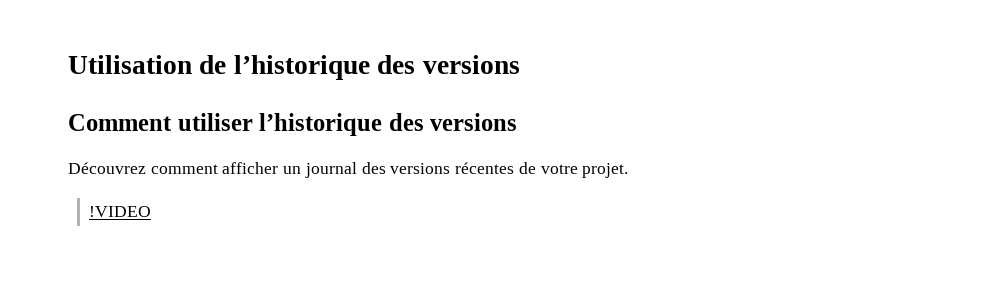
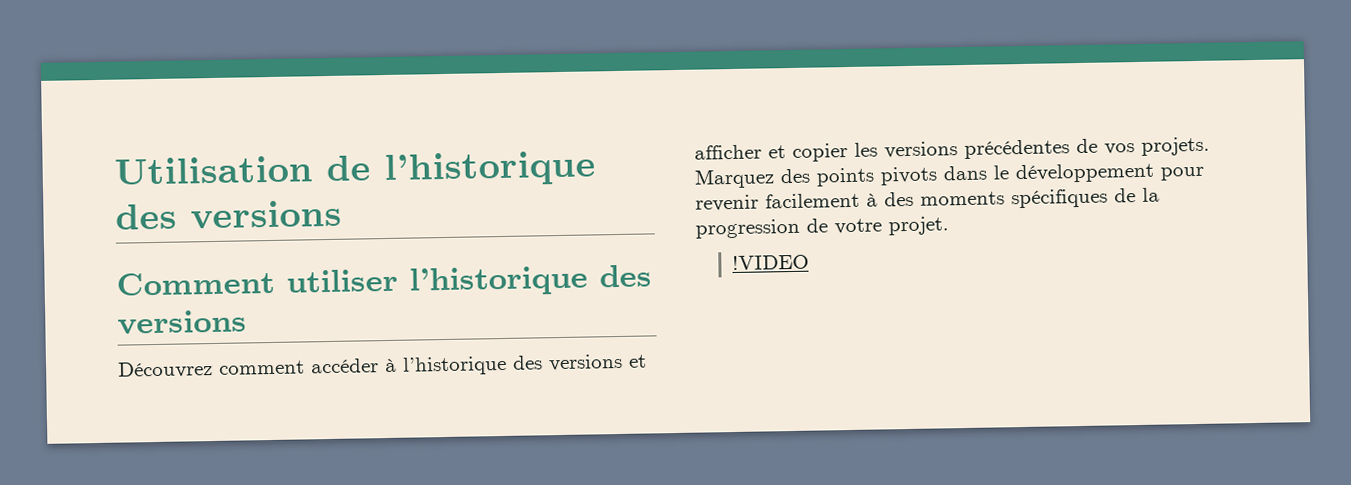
- Découvrez comment afficher un journal des versions récentes de votre projet.
+ Découvrez comment accéder à l’historique des versions et afficher et copier les versions précédentes de vos projets. Marquez des points pivots dans le développement pour revenir facilement à des moments spécifiques de la progression de votre projet.

